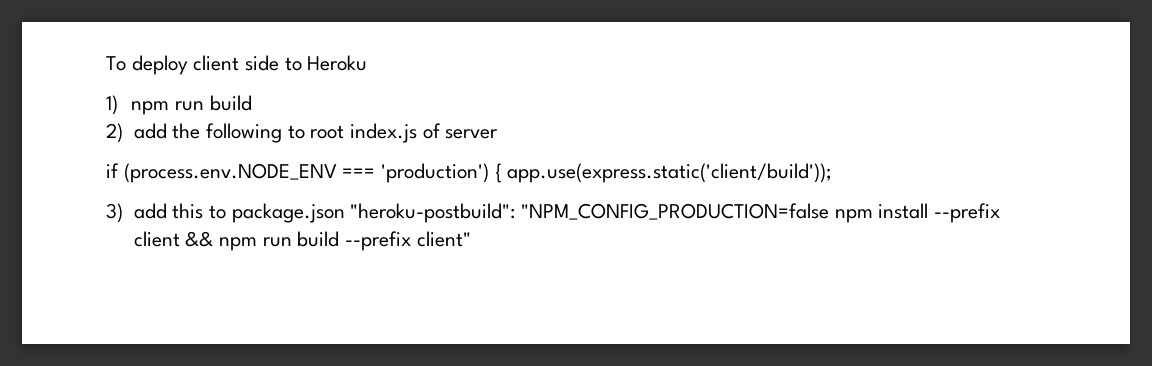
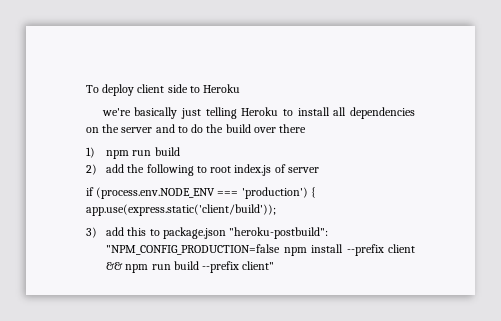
+ we're basically just telling Heroku to install all dependencies on the server and to do the build over there

